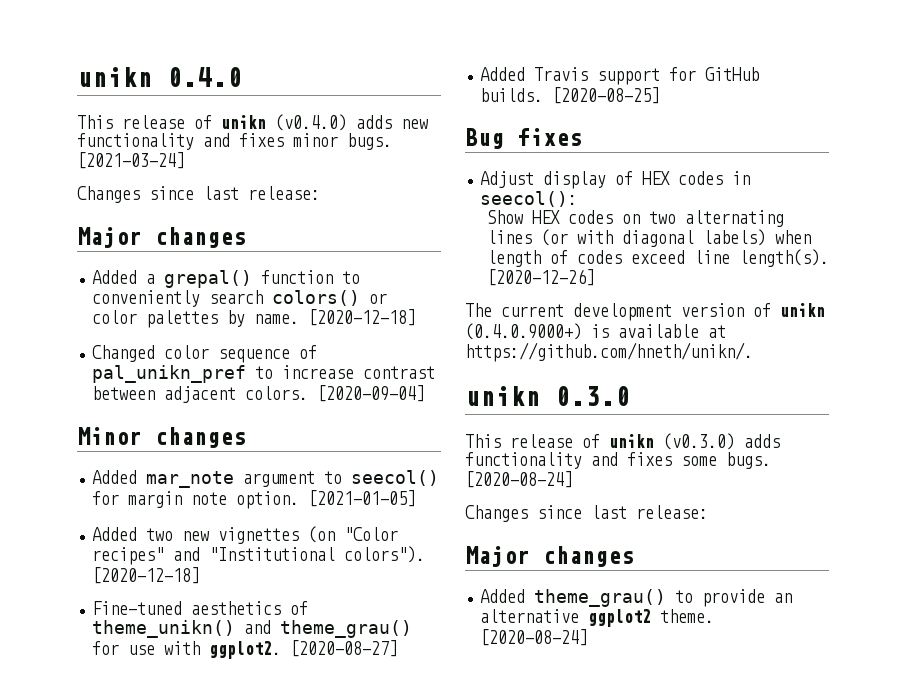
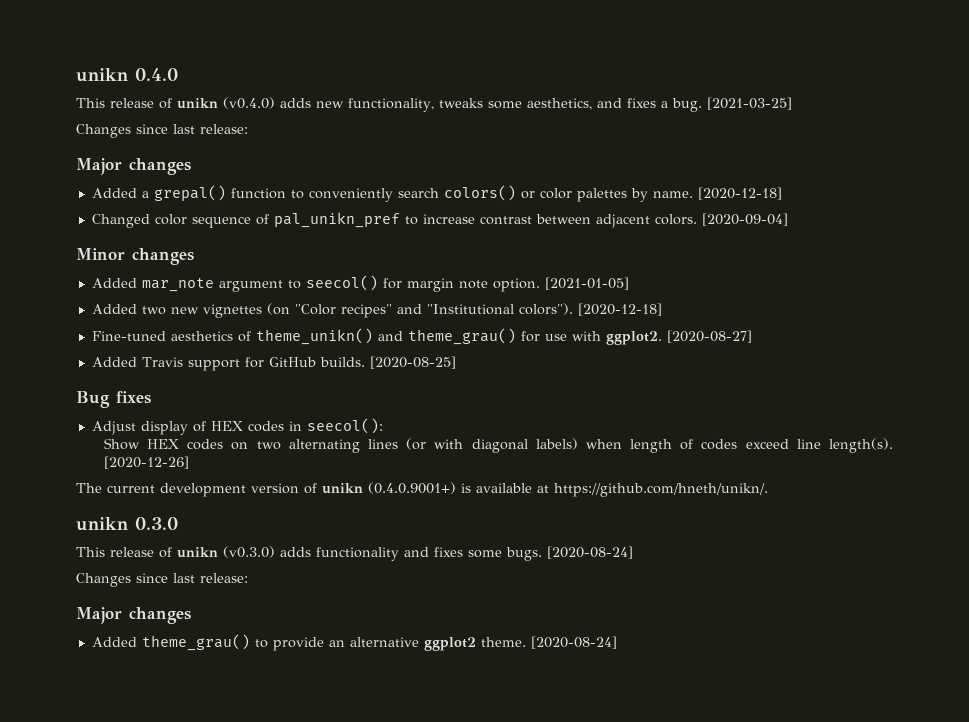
- This release of unikn (v0.4.0) adds new functionality and fixes minor bugs. [2021-03-24]
+ This release of unikn (v0.4.0) adds new functionality, tweaks some aesthetics, and fixes a bug. [2021-03-25]
- The current development version of unikn (0.4.0.9000+) is available at https://github.com/hneth/unikn/.
+ The current development version of unikn (0.4.0.9001+) is available at https://github.com/hneth/unikn/.

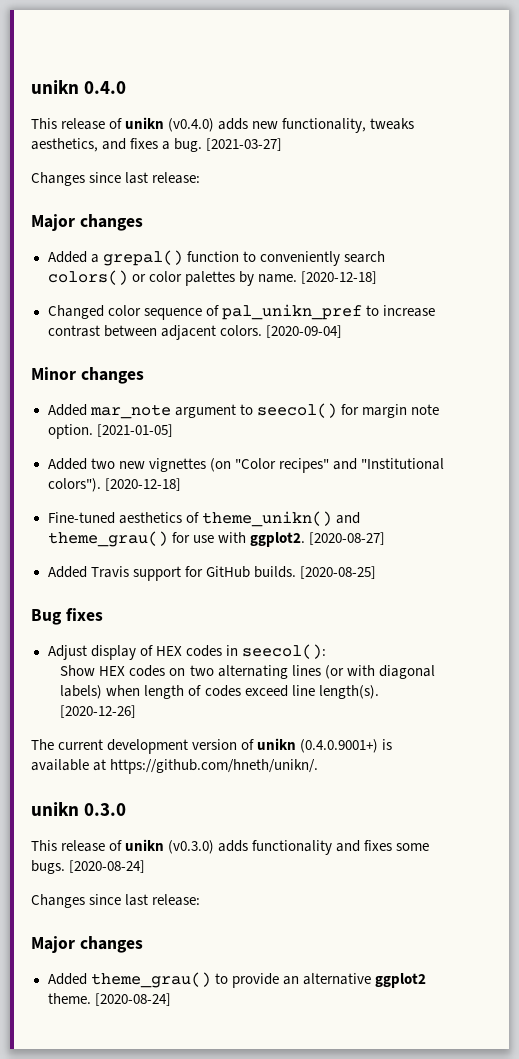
- This release of unikn (v0.4.0) adds new functionality, tweaks some aesthetics, and fixes a bug.
+ This release of unikn (v0.4.0) adds new functionality, tweaks aesthetics, and fixes a bug.
- [2021-03-25]
+ [2021-03-27]

